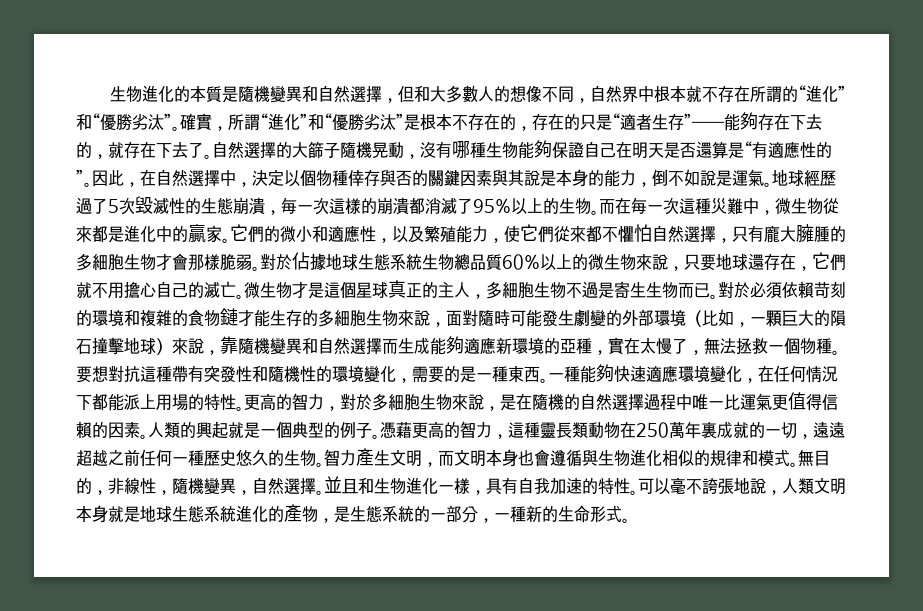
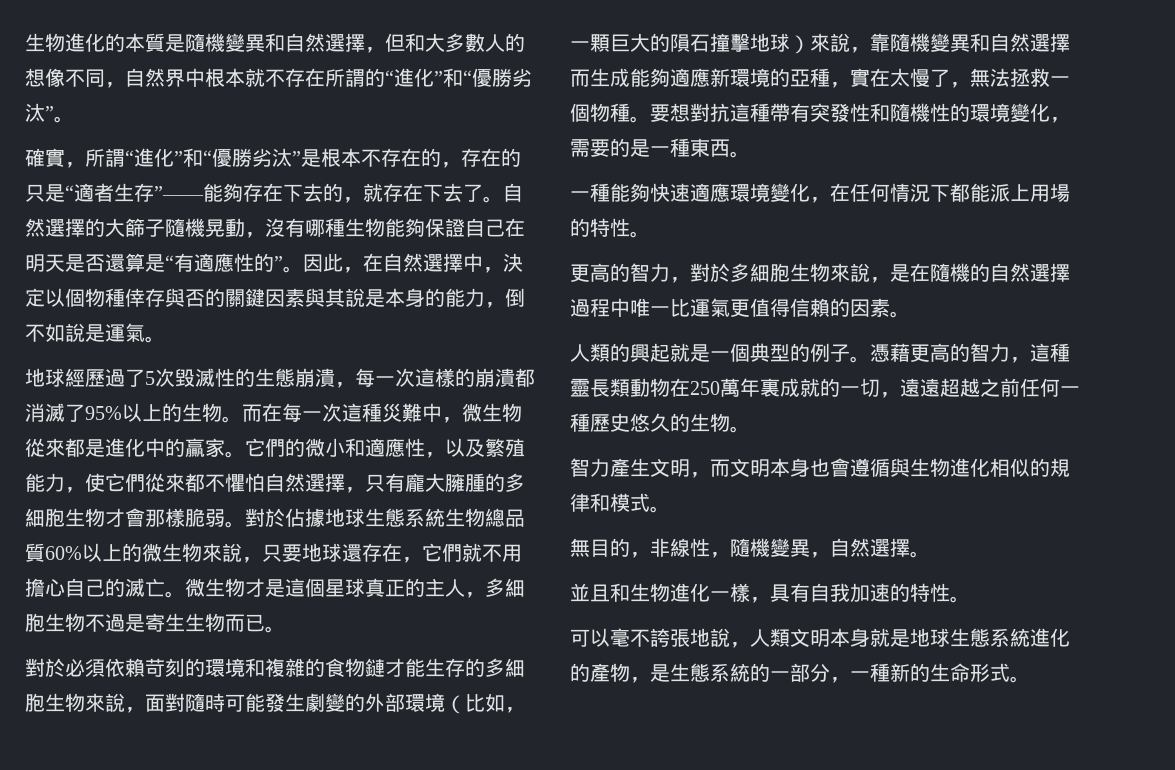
- 生物進化的本質是隨機變異和自然選擇，但和大多數人的想像不同，自然界中根本就不存在所謂的“進化”和“優勝劣汰”。確實，所謂“進化”和“優勝劣汰”是根本不存在的，存在的只是“適者生存”——能夠存在下去的，就存在下去了。
+ 生物進化的本質是隨機變異和自然選擇，但和大多數人的想像不同，自然界中根本就不存在所謂的“進化”和“優勝劣汰”。
+ 確實，所謂“進化”和“優勝劣汰”是根本不存在的，存在的只是“適者生存”——能夠存在下去的，就存在下去了。
- 因此，在自然選擇中，決定以個物種倖存與否的關鍵因素與其說是本身的能力，倒不如說是運氣。地球經歷過了5次毀滅性的生態崩潰，每一次這樣的崩潰都消滅了95%以上的生物。
+ 因此，在自然選擇中，決定以個物種倖存與否的關鍵因素與其說是本身的能力，倒不如說是運氣。
+ 地球經歷過了5次毀滅性的生態崩潰，每一次這樣的崩潰都消滅了95%以上的生物。
- 微生物才是這個星球真正的主人，多細胞生物不過是寄生生物而已。對於必須依賴苛刻的環境和複雜的食物鏈才能生存的多細胞生物來說，面對隨時可能發生劇變的外部環境（比如，一顆巨大的隕石撞擊地球）來說，靠隨機變異和自然選擇而生成能夠適應新環境的亞種，實在太慢了，無法拯救一個物種。
+ 微生物才是這個星球真正的主人，多細胞生物不過是寄生生物而已。
+ 對於必須依賴苛刻的環境和複雜的食物鏈才能生存的多細胞生物來說，面對隨時可能發生劇變的外部環境（比如，一顆巨大的隕石撞擊地球）來說，靠隨機變異和自然選擇而生成能夠適應新環境的亞種，實在太慢了，無法拯救一個物種。
- 要想對抗這種帶有突發性和隨機性的環境變化，需要的是一種東西。一種能夠快速適應環境變化，在任何情況下都能派上用場的特性。更高的智力，對於多細胞生物來說，是在隨機的自然選擇過程中唯一比運氣更值得信賴的因素。人類的興起就是一個典型的例子。
+ 要想對抗這種帶有突發性和隨機性的環境變化，需要的是一種東西。
+ 一種能夠快速適應環境變化，在任何情況下都能派上用場的特性。
+ 更高的智力，對於多細胞生物來說，是在隨機的自然選擇過程中唯一比運氣更值得信賴的因素。
+ 人類的興起就是一個典型的例子。
- 憑藉更高的智力，這種靈長類動物在250萬年裏成就的一切，遠遠超越之前任何一種歷史悠久的生物。智力產生文明，而文明本身也會遵循與生物進化相似的規律和模式。無目的，非線性，隨機變異，自然選擇。並且和生物進化一樣，具有自我加速的特性。可以毫不誇張地說，人類文明本身就是地球生態系統進化的產物，是生態系統的一部分，一種新的生命形式。
+ 憑藉更高的智力，這種靈長類動物在250萬年裏成就的一切，遠遠超越之前任何一種歷史悠久的生物。
+ 智力產生文明，而文明本身也會遵循與生物進化相似的規律和模式。
+ 無目的，非線性，隨機變異，自然選擇。
+ 並且和生物進化一樣，具有自我加速的特性。
+ 可以毫不誇張地說，人類文明本身就是地球生態系統進化的產物，是生態系統的一部分，一種新的生命形式。

